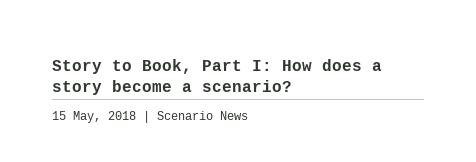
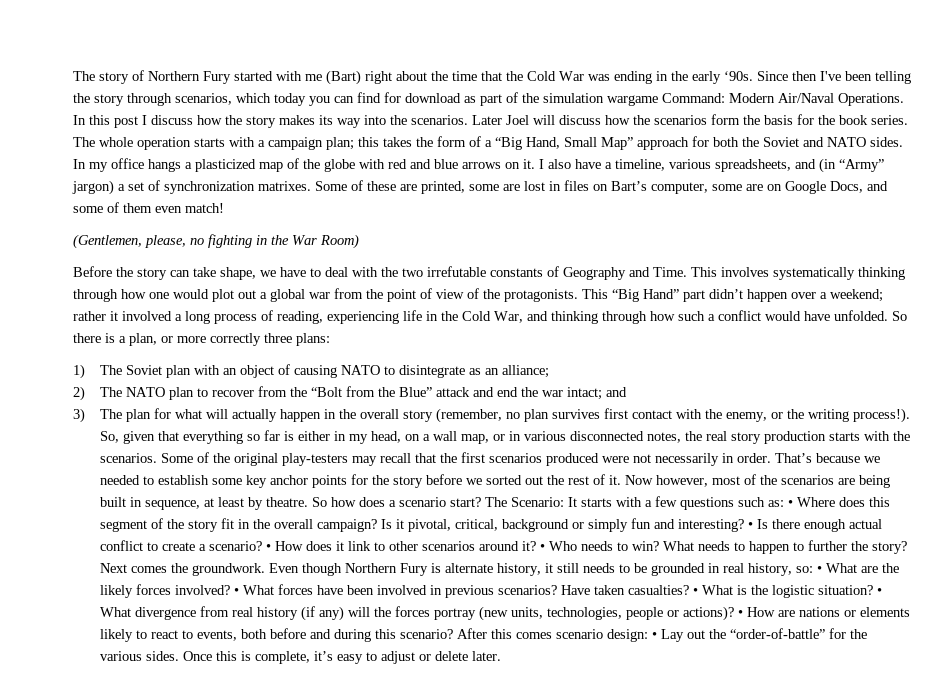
- Story to Book, Part I: How does a story become a scenario?
- 15 May, 2018 | Scenario News
+ The story of Northern Fury started with me (Bart) right about the time that the Cold War was ending in the early ‘90s. Since then I've been telling the story through scenarios, which today you can find for download as part of the simulation wargame Command: Modern Air/Naval Operations. In this post I discuss how the story makes its way into the scenarios. Later Joel will discuss how the scenarios form the basis for the book series. The whole operation starts with a campaign plan; this takes the form of a “Big Hand, Small Map” approach for both the Soviet and NATO sides. In my office hangs a plasticized map of the globe with red and blue arrows on it. I also have a timeline, various spreadsheets, and (in “Army” jargon) a set of synchronization matrixes. Some of these are printed, some are lost in files on Bart’s computer, some are on Google Docs, and some of them even match!
+ (Gentlemen, please, no fighting in the War Room)
+ Before the story can take shape, we have to deal with the two irrefutable constants of Geography and Time. This involves systematically thinking through how one would plot out a global war from the point of view of the protagonists. This “Big Hand” part didn’t happen over a weekend; rather it involved a long process of reading, experiencing life in the Cold War, and thinking through how such a conflict would have unfolded. So there is a plan, or more correctly three plans:
+ 1) The Soviet plan with an object of causing NATO to disintegrate as an alliance;
+ 2) The NATO plan to recover from the “Bolt from the Blue” attack and end the war intact; and
+ 3) The plan for what will actually happen in the overall story (remember, no plan survives first contact with the enemy, or the writing process!). So, given that everything so far is either in my head, on a wall map, or in various disconnected notes, the real story production starts with the scenarios. Some of the original play-testers may recall that the first scenarios produced were not necessarily in order. That’s because we needed to establish some key anchor points for the story before we sorted out the rest of it. Now however, most of the scenarios are being built in sequence, at least by theatre. So how does a scenario start? The Scenario: It starts with a few questions such as: • Where does this segment of the story fit in the overall campaign? Is it pivotal, critical, background or simply fun and interesting? • Is there enough actual conflict to create a scenario? • How does it link to other scenarios around it? • Who needs to win? What needs to happen to further the story? Next comes the groundwork. Even though Northern Fury is alternate history, it still needs to be grounded in real history, so: • What are the likely forces involved? • What forces have been involved in previous scenarios? Have taken casualties? • What is the logistic situation? • What divergence from real history (if any) will the forces portray (new units, technologies, people or actions)? • How are nations or elements likely to react to events, both before and during this scenario? After this comes scenario design: • Lay out the “order-of-battle” for the various sides. Once this is complete, it’s easy to adjust or delete later.

